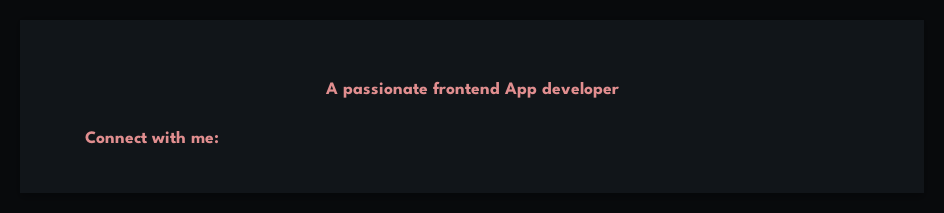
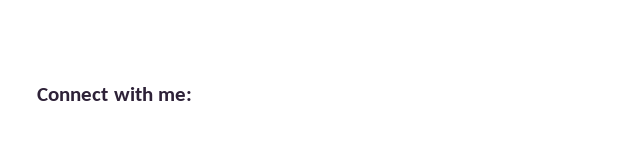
- A passionate frontend App developer

